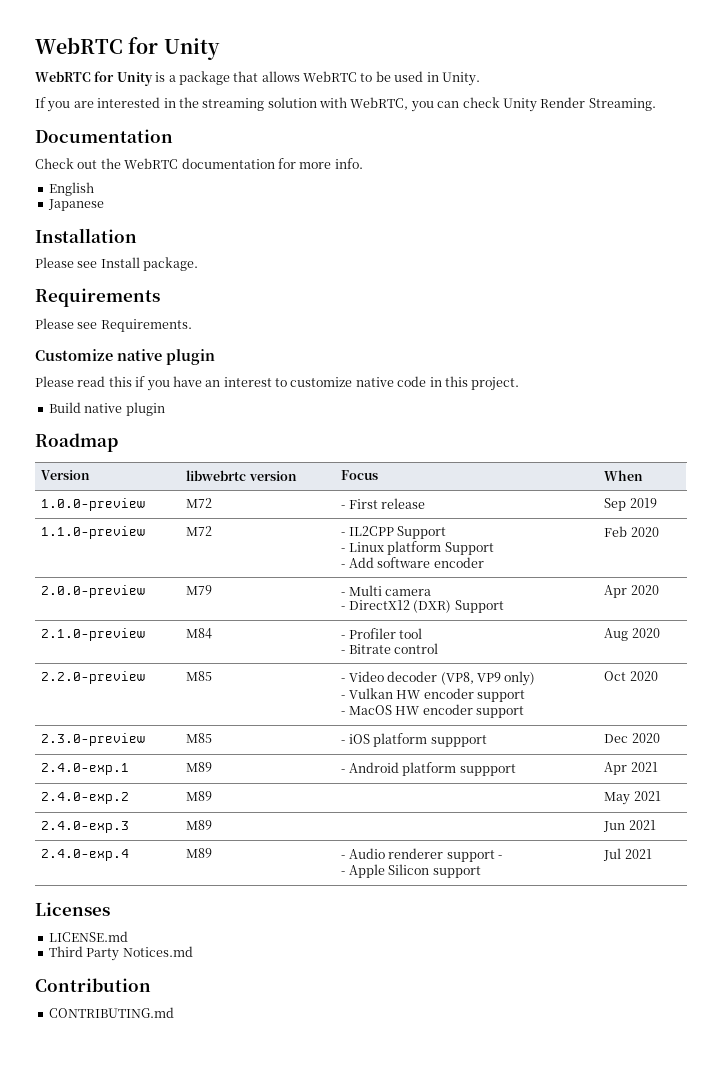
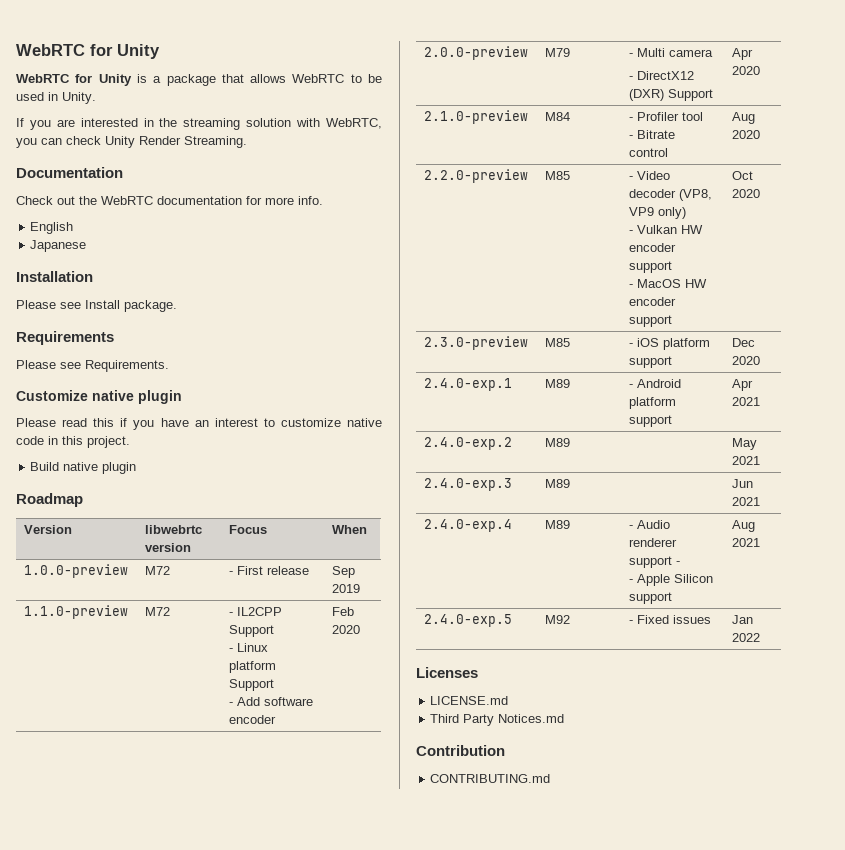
- 2.3.0-preview | M85 | - iOS platform suppport | Dec 2020
+ 2.3.0-preview | M85 | - iOS platform support | Dec 2020
- 2.4.0-exp.1 | M89 | - Android platform suppport | Apr 2021
+ 2.4.0-exp.1 | M89 | - Android platform support | Apr 2021
  2.4.0-exp.4 | M89 | - Audio renderer support -
- - Apple Silicon support | Jul 2021
+ - Apple Silicon support | Aug 2021
+ 2.4.0-exp.5 | M92 | - Fixed issues | Jan 2022

